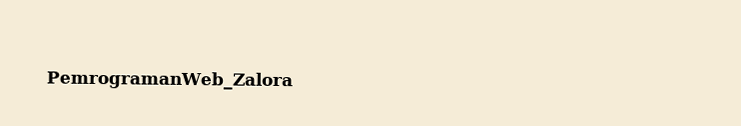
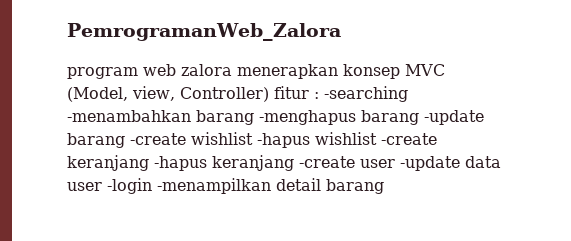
+ program web zalora menerapkan konsep MVC (Model, view, Controller) fitur : -searching -menambahkan barang -menghapus barang -update barang -create wishlist -hapus wishlist -create keranjang -hapus keranjang -create user -update data user -login -menampilkan detail barang

